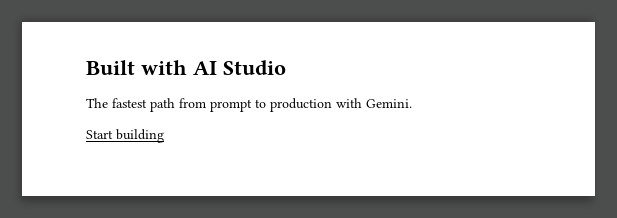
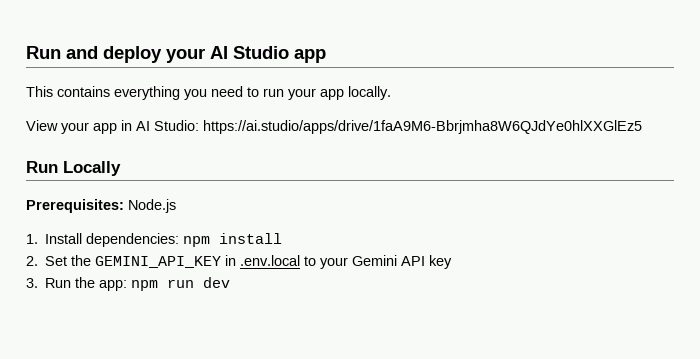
- Built with AI Studio
- The fastest path from prompt to production with Gemini.
- Start building
+ Run and deploy your AI Studio app
+ This contains everything you need to run your app locally.
+ View your app in AI Studio: https://ai.studio/apps/drive/1faA9M6-Bbrjmha8W6QJdYe0hlXXGlEz5
+ Run Locally
+ Prerequisites: Node.js
+ 1. Install dependencies: npm install
+ 2. Set the GEMINI_API_KEY in .env.local to your Gemini API key
+ 3. Run the app: npm run dev

